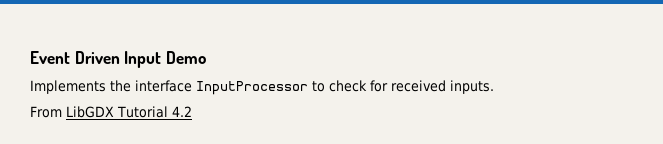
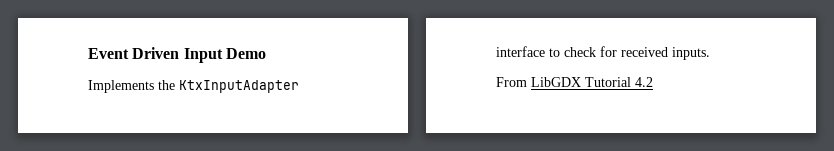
- Implements the interface InputProcessor to check for received inputs.
+ Implements the KtxInputAdapter interface to check for received inputs.

